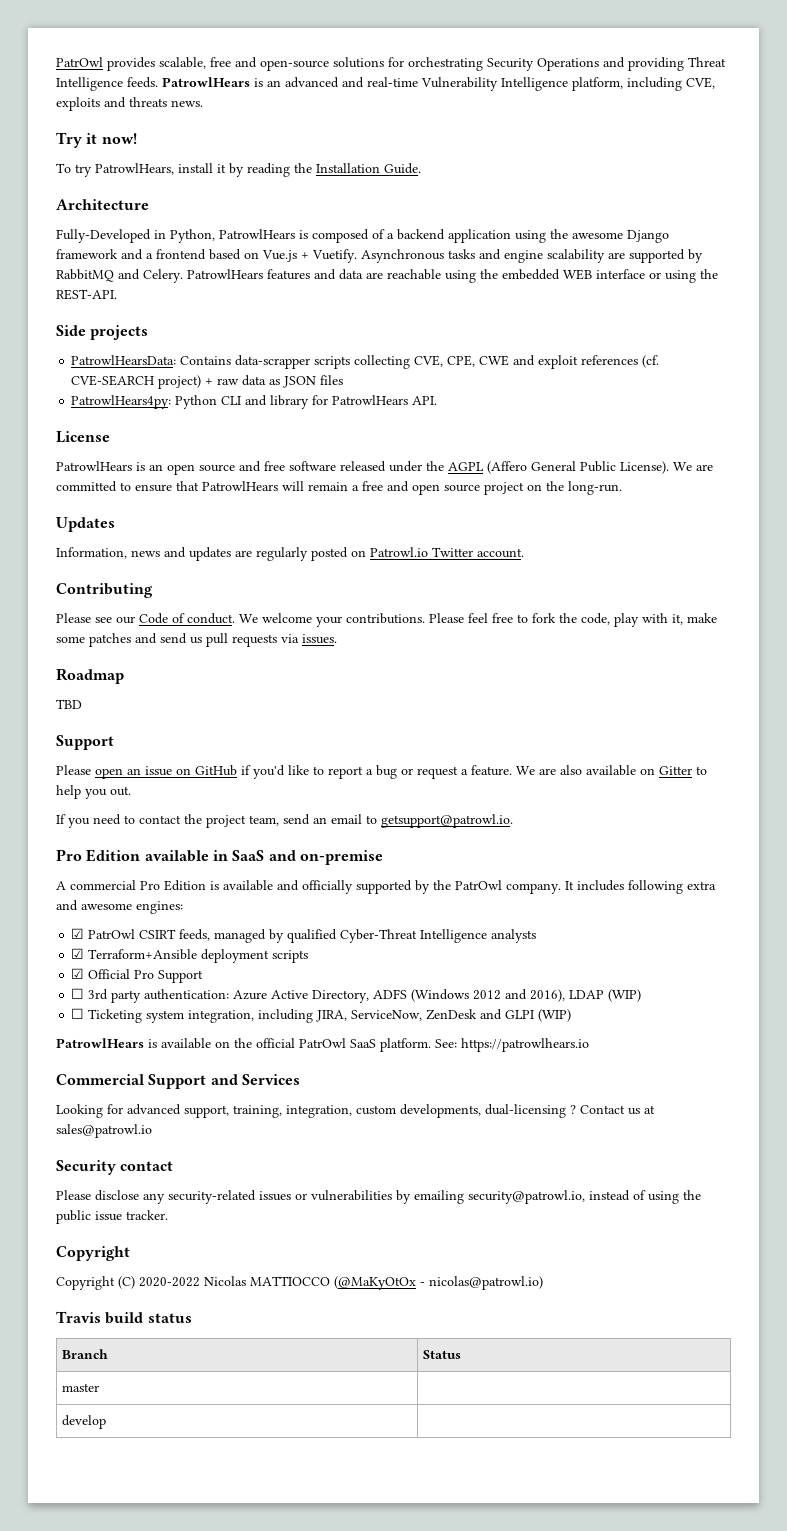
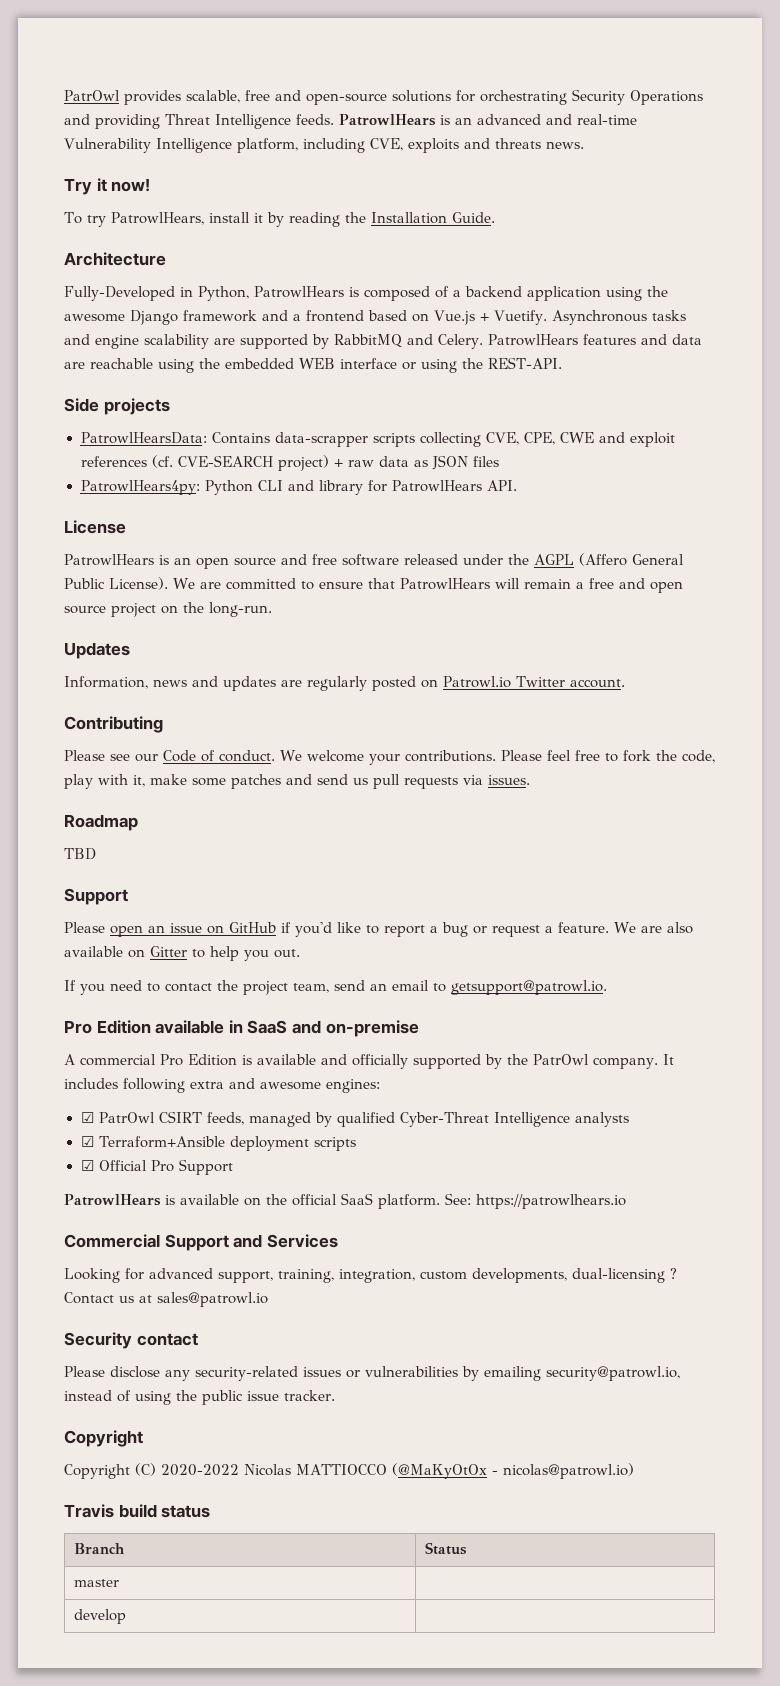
- ☐ 3rd party authentication: Azure Active Directory, ADFS (Windows 2012 and 2016), LDAP (WIP)
- ☐ Ticketing system integration, including JIRA, ServiceNow, ZenDesk and GLPI (WIP)
- PatrowlHears is available on the official PatrOwl SaaS platform.
+ PatrowlHears is available on the official SaaS platform.

